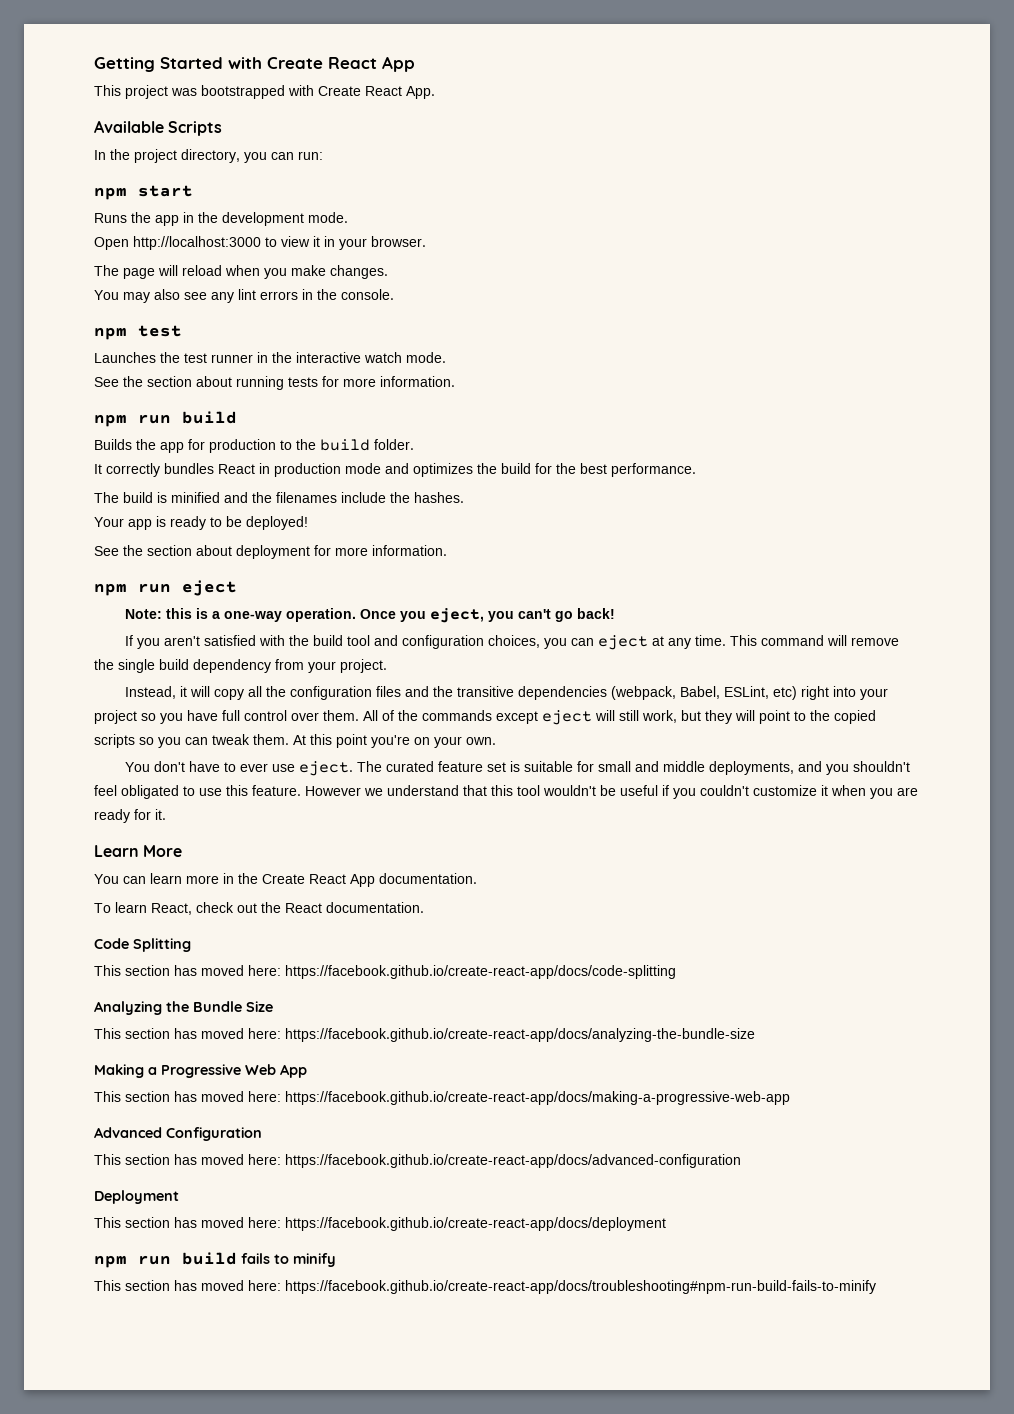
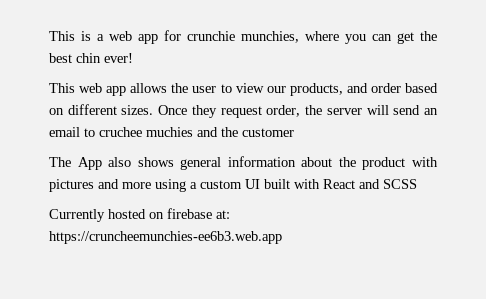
- Getting Started with Create React App
- This project was bootstrapped with Create React App.
- Available Scripts
- In the project directory, you can run:
- npm start
- Runs the app in the development mode.
- Open http://localhost:3000 to view it in your browser.
- The page will reload when you make changes.
- You may also see any lint errors in the console.
- npm test
- Launches the test runner in the interactive watch mode.
- See the section about running tests for more information.
- npm run build
- Builds the app for production to the build folder.
- It correctly bundles React in production mode and optimizes the build for the best performance.
- The build is minified and the filenames include the hashes.
- Your app is ready to be deployed!
- See the section about deployment for more information.
- npm run eject
- Note: this is a one-way operation. Once you eject, you can't go back!
- If you aren't satisfied with the build tool and configuration choices, you can eject at any time. This command will remove the single build dependency from your project.
- Instead, it will copy all the configuration files and the transitive dependencies (webpack, Babel, ESLint, etc) right into your project so you have full control over them. All of the commands except eject will still work, but they will point to the copied scripts so you can tweak them. At this point you're on your own.
- You don't have to ever use eject. The curated feature set is suitable for small and middle deployments, and you shouldn't feel obligated to use this feature. However we understand that this tool wouldn't be useful if you couldn't customize it when you are ready for it.
- Learn More
- You can learn more in the Create React App documentation.
- To learn React, check out the React documentation.
- Code Splitting
- This section has moved here: https://facebook.github.io/create-react-app/docs/code-splitting
- Analyzing the Bundle Size
- This section has moved here: https://facebook.github.io/create-react-app/docs/analyzing-the-bundle-size
- Making a Progressive Web App
- This section has moved here: https://facebook.github.io/create-react-app/docs/making-a-progressive-web-app
- Advanced Configuration
- This section has moved here: https://facebook.github.io/create-react-app/docs/advanced-configuration
- Deployment
- This section has moved here: https://facebook.github.io/create-react-app/docs/deployment
- npm run build fails to minify
- This section has moved here: https://facebook.github.io/create-react-app/docs/troubleshooting#npm-run-build-fails-to-minify
+ This is a web app for crunchie munchies, where you can get the best chin ever!
+ This web app allows the user to view our products, and order based on different sizes. Once they request order, the server will send an email to cruchee muchies and the customer
+ The App also shows general information about the product with pictures and more using a custom UI built with React and SCSS
+ Currently hosted on firebase at: https://cruncheemunchies-ee6b3.web.app

